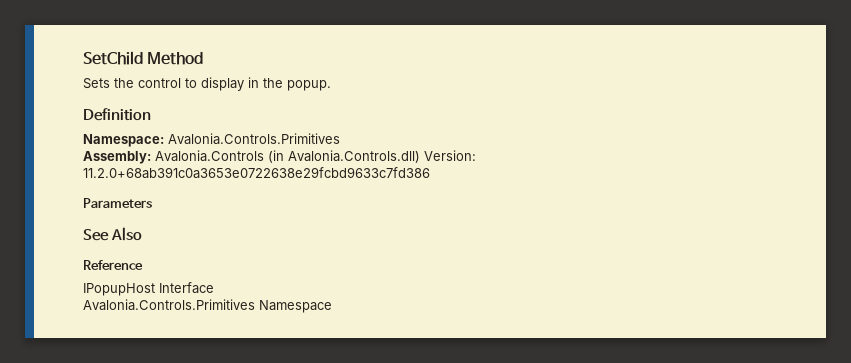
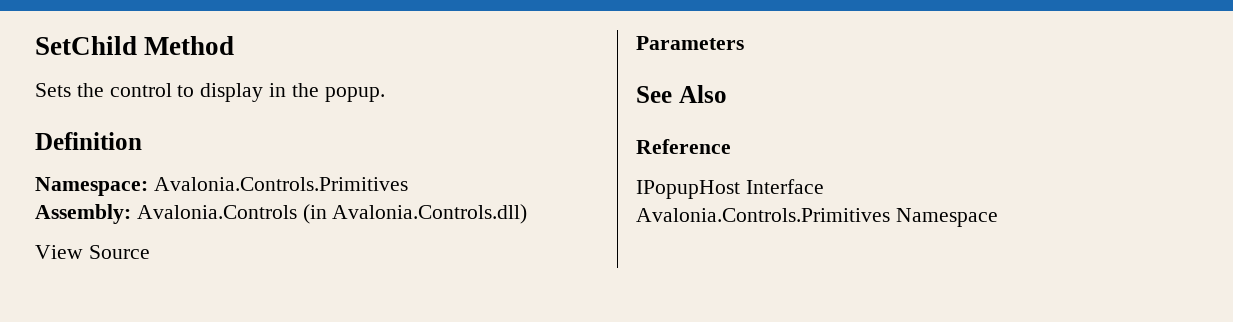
- Assembly: Avalonia.Controls (in Avalonia.Controls.dll) Version: 11.2.0+68ab391c0a3653e0722638e29fcbd9633c7fd386
+ Assembly: Avalonia.Controls (in Avalonia.Controls.dll)
+ View Source

